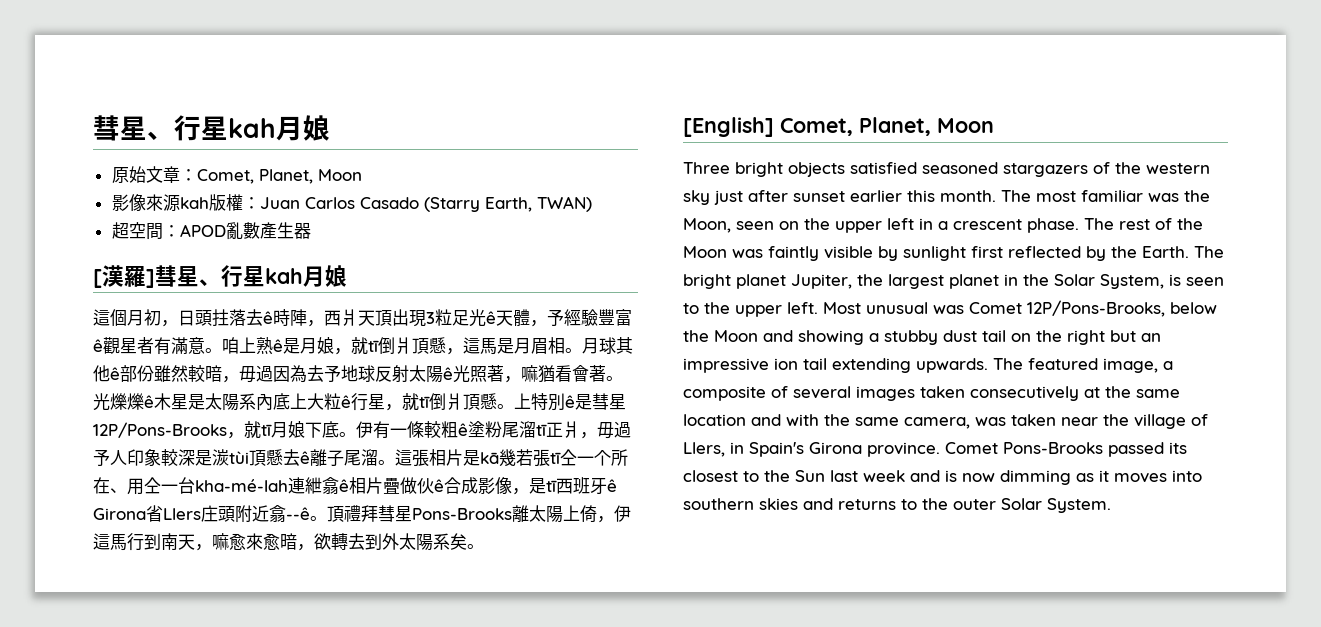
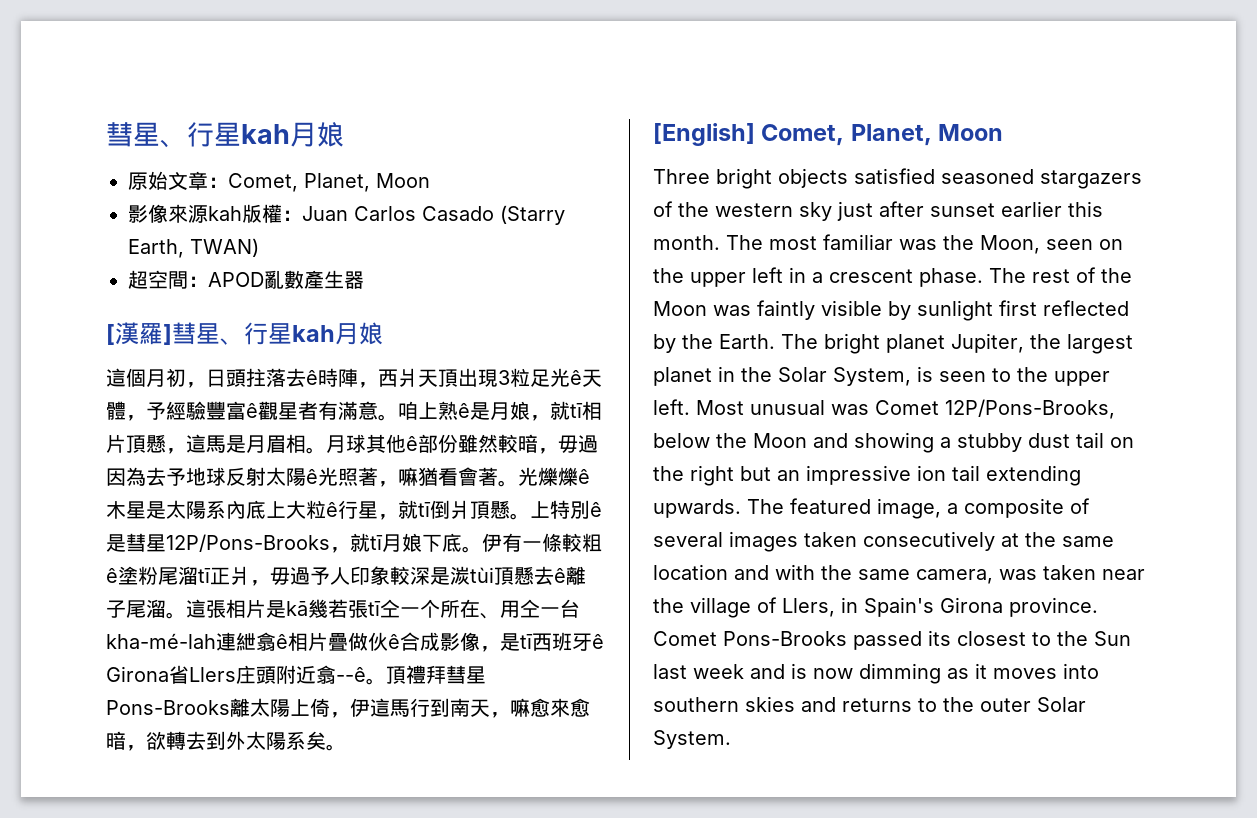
- 咱上熟ê是月娘，就tī倒爿頂懸，這馬是月眉相。
+ 咱上熟ê是月娘，就tī相片頂懸，這馬是月眉相。

